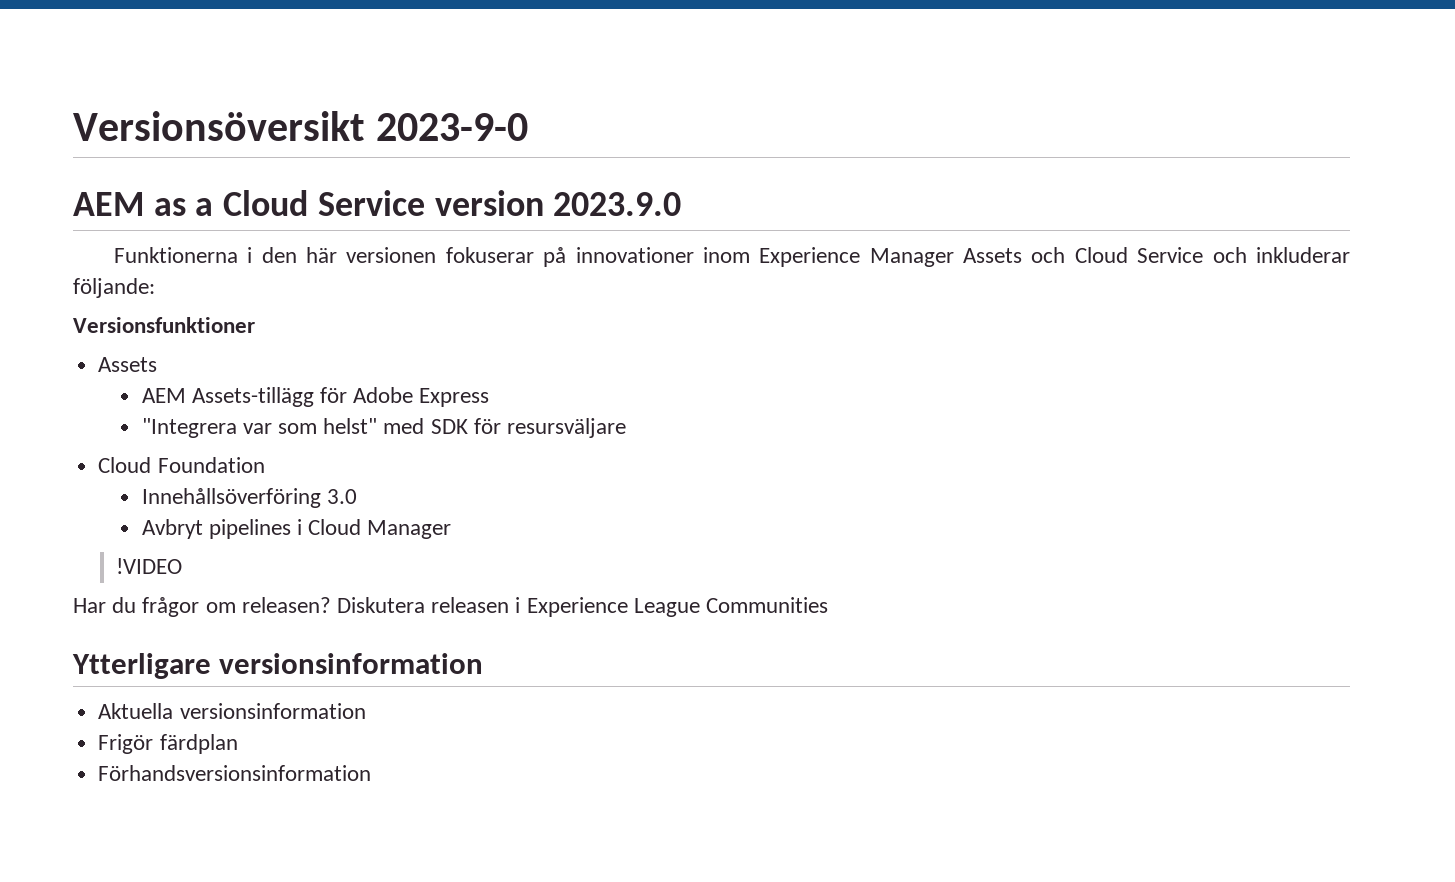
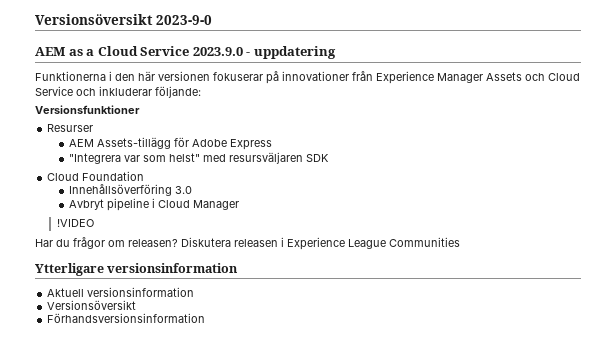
- AEM as a Cloud Service version 2023.9.0
+ AEM as a Cloud Service 2023.9.0 - uppdatering
- Funktionerna i den här versionen fokuserar på innovationer inom Experience Manager Assets och Cloud Service och inkluderar följande:
+ Funktionerna i den här versionen fokuserar på innovationer från Experience Manager Assets och Cloud Service och inkluderar följande:
  Versionsfunktioner
- Assets
+ Resurser
- "Integrera var som helst" med SDK för resursväljare
+ "Integrera var som helst" med resursväljaren SDK
- Avbryt pipelines i Cloud Manager
+ Avbryt pipeline i Cloud Manager
- Aktuella versionsinformation
- Frigör färdplan
+ Aktuell versionsinformation
+ Versionsöversikt

